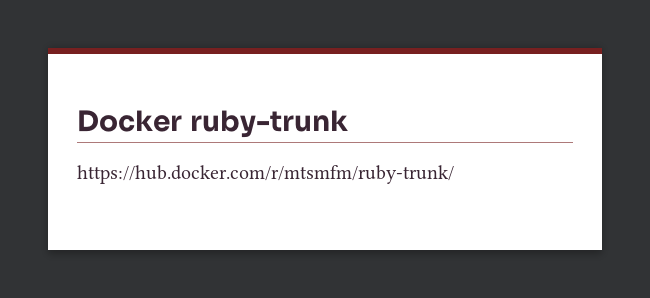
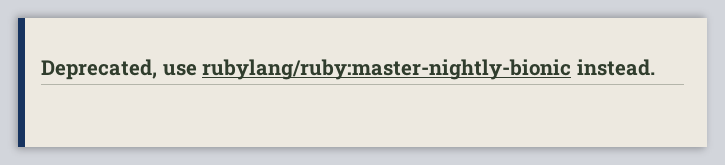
- Docker ruby-trunk
- https://hub.docker.com/r/mtsmfm/ruby-trunk/
+ Deprecated, use rubylang/ruby:master-nightly-bionic instead.

